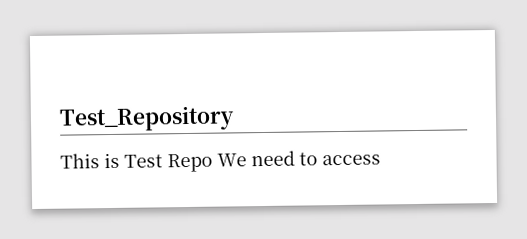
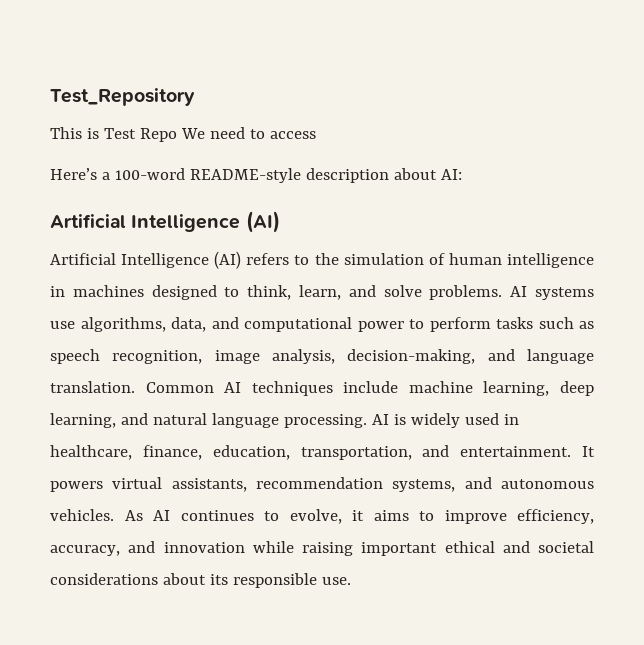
+ Here’s a 100-word README-style description about AI:
+ Artificial Intelligence (AI)
+ Artificial Intelligence (AI) refers to the simulation of human intelligence in machines designed to think, learn, and solve problems. AI systems use algorithms, data, and computational power to perform tasks such as speech recognition, image analysis, decision-making, and language translation. Common AI techniques include machine learning, deep learning, and natural language processing. AI is widely used in healthcare, finance, education, transportation, and entertainment. It powers virtual assistants, recommendation systems, and autonomous vehicles. As AI continues to evolve, it aims to improve efficiency, accuracy, and innovation while raising important ethical and societal considerations about its responsible use.

